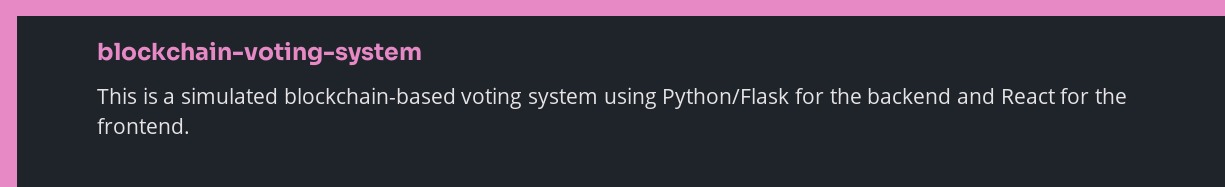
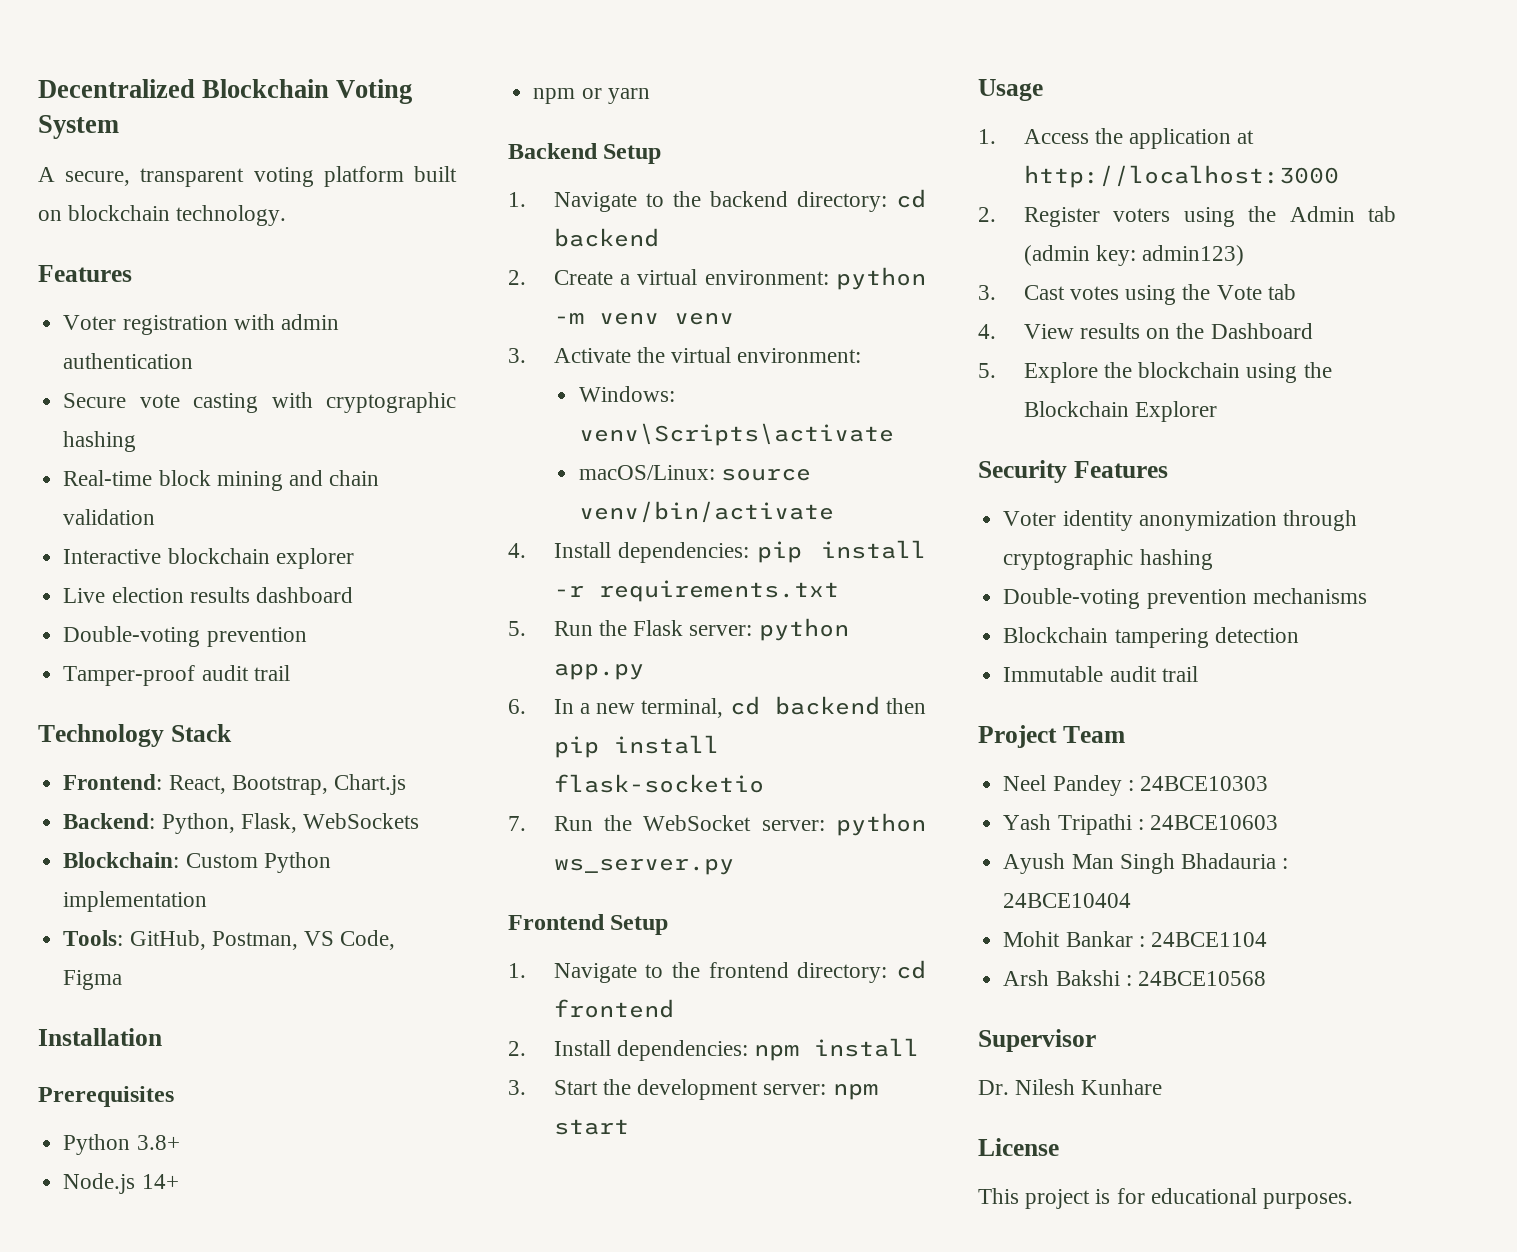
- blockchain-voting-system
- This is a simulated blockchain-based voting system using Python/Flask for the backend and React for the frontend.
+ Decentralized Blockchain Voting System
+ A secure, transparent voting platform built on blockchain technology.
+ Features
+ Voter registration with admin authentication
+ Secure vote casting with cryptographic hashing
+ Real-time block mining and chain validation
+ Interactive blockchain explorer
+ Live election results dashboard
+ Double-voting prevention
+ Tamper-proof audit trail
+ Technology Stack
+ Frontend: React, Bootstrap, Chart.js
+ Backend: Python, Flask, WebSockets
+ Blockchain: Custom Python implementation
+ Tools: GitHub, Postman, VS Code, Figma
+ Installation
+ Prerequisites
+ Python 3.8+
+ Node.js 14+
+ npm or yarn
+ Backend Setup
+ 1. Navigate to the backend directory: cd backend
+ 2. Create a virtual environment: python -m venv venv
+ 3. Activate the virtual environment:
+ Windows: venv\Scripts\activate
+ macOS/Linux: source venv/bin/activate
+ 4. Install dependencies: pip install -r requirements.txt
+ 5. Run the Flask server: python app.py
+ 6. In a new terminal, cd backend then pip install flask-socketio
+ 7. Run the WebSocket server: python ws_server.py
+ Frontend Setup
+ 1. Navigate to the frontend directory: cd frontend
+ 2. Install dependencies: npm install
+ 3. Start the development server: npm start
+ Usage
+ 1. Access the application at http://localhost:3000
+ 2. Register voters using the Admin tab (admin key: admin123)
+ 3. Cast votes using the Vote tab
+ 4. View results on the Dashboard
+ 5. Explore the blockchain using the Blockchain Explorer
+ Security Features
+ Voter identity anonymization through cryptographic hashing
+ Double-voting prevention mechanisms
+ Blockchain tampering detection
+ Immutable audit trail
+ Project Team
+ Neel Pandey : 24BCE10303
+ Yash Tripathi : 24BCE10603
+ Ayush Man Singh Bhadauria : 24BCE10404
+ Mohit Bankar : 24BCE1104
+ Arsh Bakshi : 24BCE10568
+ Supervisor
+ Dr. Nilesh Kunhare
+ License
+ This project is for educational purposes.

